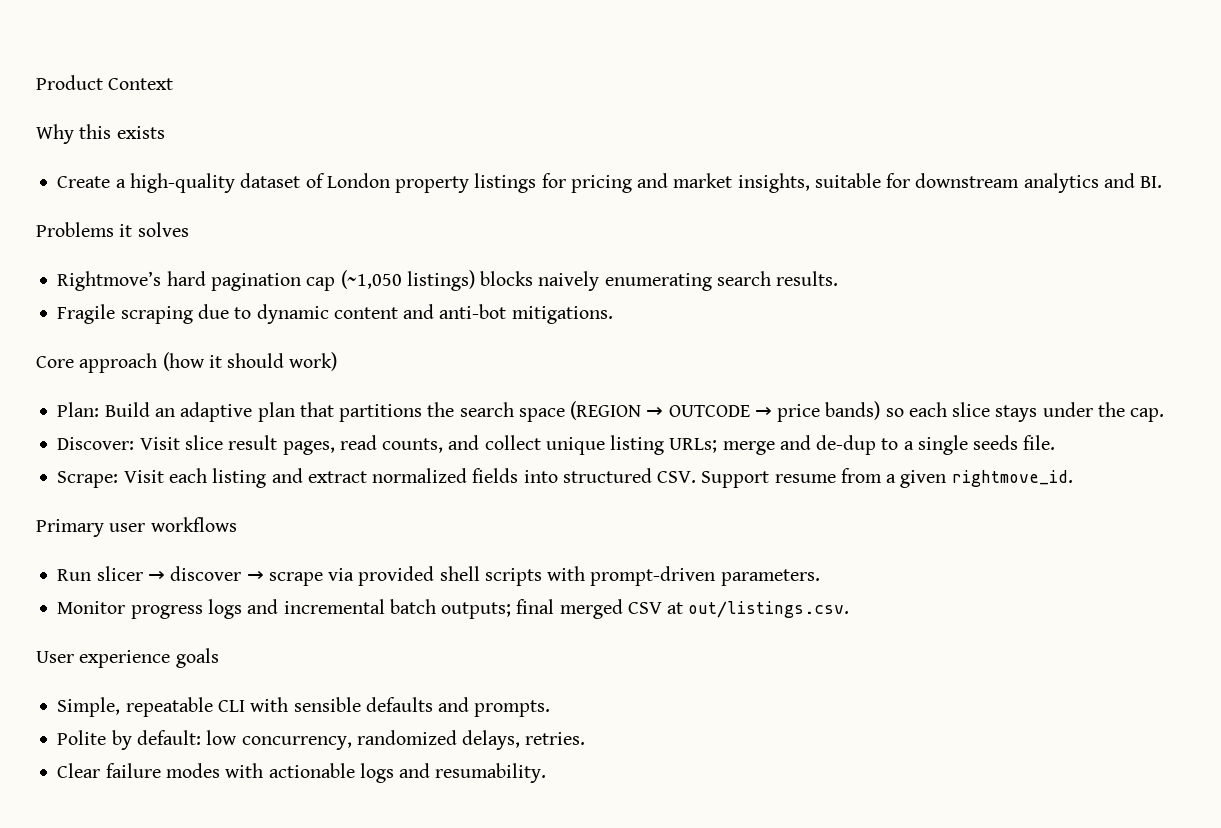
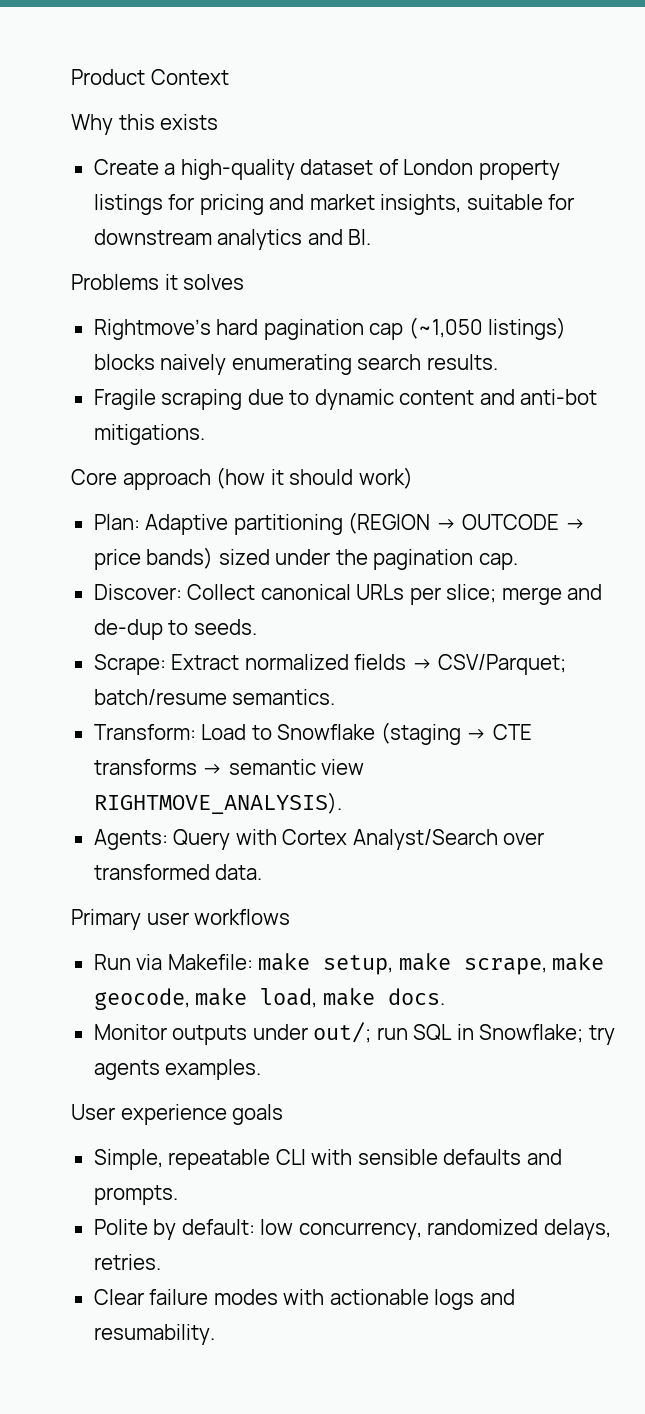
- Plan: Build an adaptive plan that partitions the search space (REGION → OUTCODE → price bands) so each slice stays under the cap.
+ Plan: Adaptive partitioning (REGION → OUTCODE → price bands) sized under the pagination cap.
- Discover: Visit slice result pages, read counts, and collect unique listing URLs; merge and de‑dup to a single seeds file.
- Scrape: Visit each listing and extract normalized fields into structured CSV. Support resume from a given rightmove_id.
+ Discover: Collect canonical URLs per slice; merge and de‑dup to seeds.
+ Scrape: Extract normalized fields → CSV/Parquet; batch/resume semantics.
+ Transform: Load to Snowflake (staging → CTE transforms → semantic view RIGHTMOVE_ANALYSIS).
+ Agents: Query with Cortex Analyst/Search over transformed data.
  Primary user workflows
- Run slicer → discover → scrape via provided shell scripts with prompt‑driven parameters.
- Monitor progress logs and incremental batch outputs; final merged CSV at out/listings.csv.
+ Run via Makefile: make setup, make scrape, make geocode, make load, make docs.
+ Monitor outputs under out/; run SQL in Snowflake; try agents examples.

